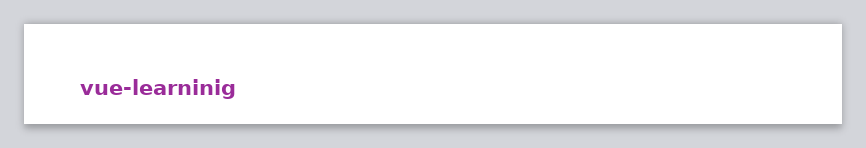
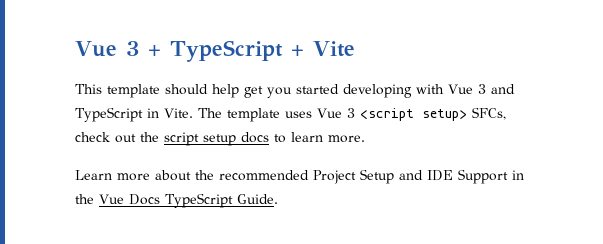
- vue-learninig
+ Vue 3 + TypeScript + Vite
+ This template should help get you started developing with Vue 3 and TypeScript in Vite. The template uses Vue 3 <script setup> SFCs, check out the script setup docs to learn more.
+ Learn more about the recommended Project Setup and IDE Support in the Vue Docs TypeScript Guide.

